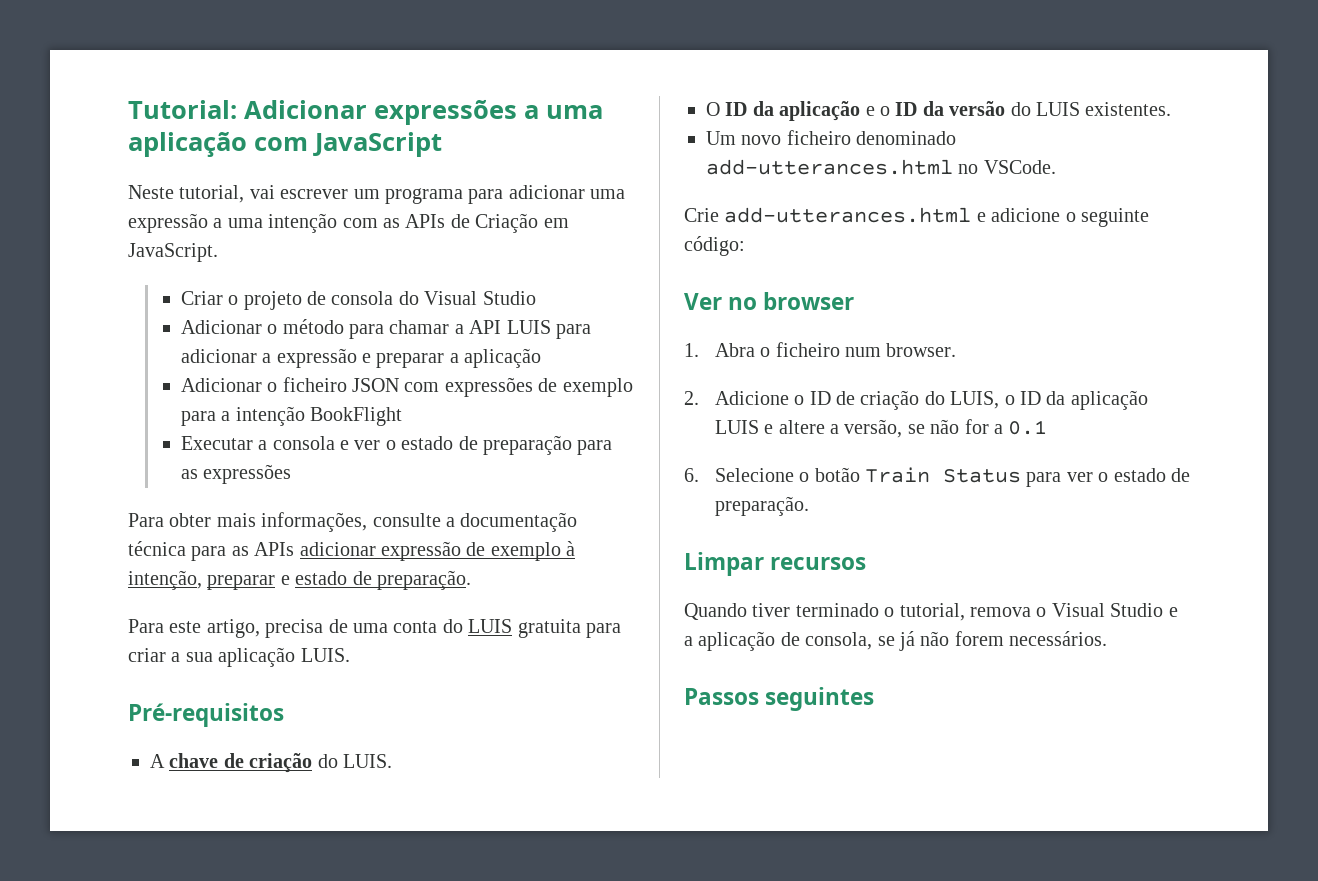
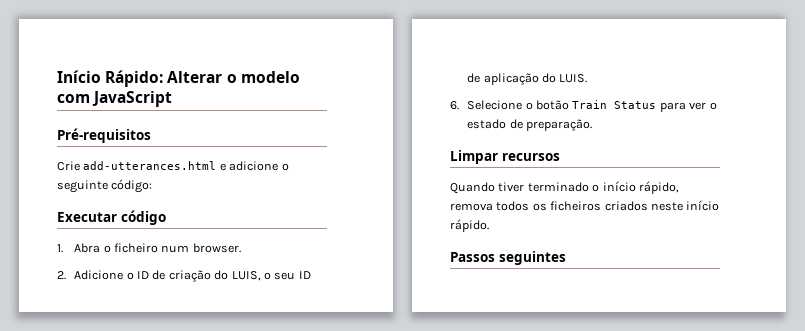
- Tutorial: Adicionar expressões a uma aplicação com JavaScript
- Neste tutorial, vai escrever um programa para adicionar uma expressão a uma intenção com as APIs de Criação em JavaScript.
- Criar o projeto de consola do Visual Studio
- Adicionar o método para chamar a API LUIS para adicionar a expressão e preparar a aplicação
- Adicionar o ficheiro JSON com expressões de exemplo para a intenção BookFlight
- Executar a consola e ver o estado de preparação para as expressões
- Para obter mais informações, consulte a documentação técnica para as APIs adicionar expressão de exemplo à intenção, preparar e estado de preparação.
- Para este artigo, precisa de uma conta do LUIS gratuita para criar a sua aplicação LUIS.
+ Início Rápido: Alterar o modelo com JavaScript
  Pré-requisitos
- A chave de criação do LUIS.
- O ID da aplicação e o ID da versão do LUIS existentes.
- Um novo ficheiro denominado add-utterances.html no VSCode.
- Ver no browser
+ Executar código
- 2. Adicione o ID de criação do LUIS, o ID da aplicação LUIS e altere a versão, se não for a 0.1
+ 2. Adicione o ID de criação do LUIS, o seu ID de aplicação do LUIS.
- Quando tiver terminado o tutorial, remova o Visual Studio e a aplicação de consola, se já não forem necessários.
+ Quando tiver terminado o início rápido, remova todos os ficheiros criados neste início rápido.

